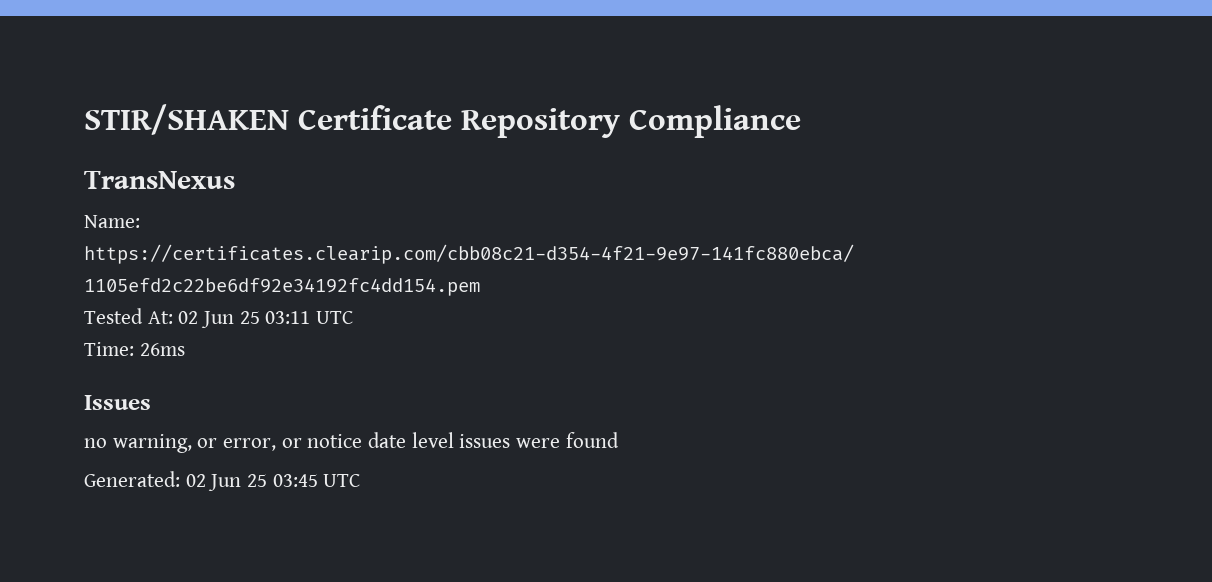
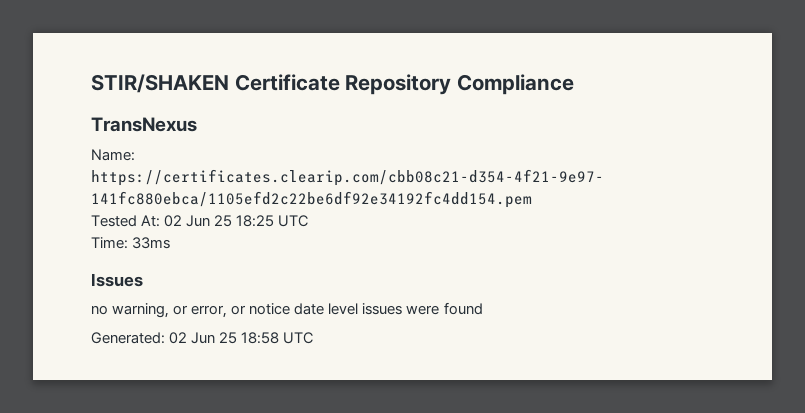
- Tested At: 02 Jun 25 03:11 UTC
+ Tested At: 02 Jun 25 18:25 UTC
- Time: 26ms
+ Time: 33ms
- Generated: 02 Jun 25 03:45 UTC
+ Generated: 02 Jun 25 18:58 UTC

